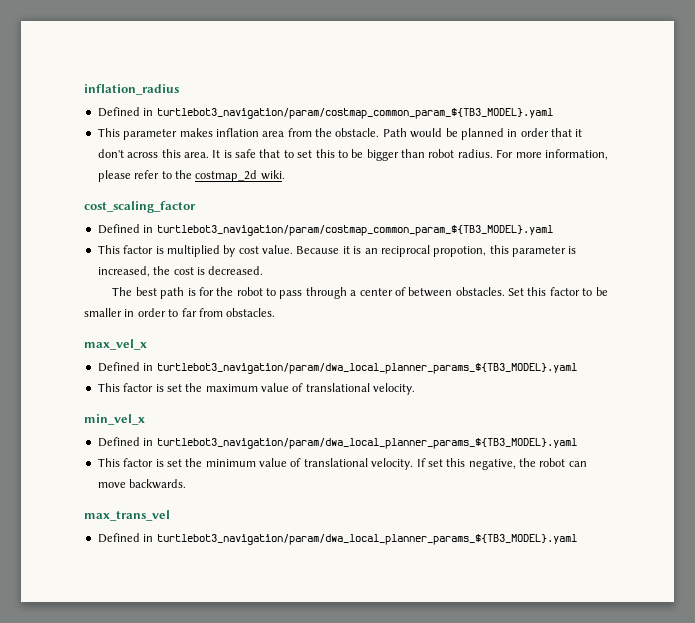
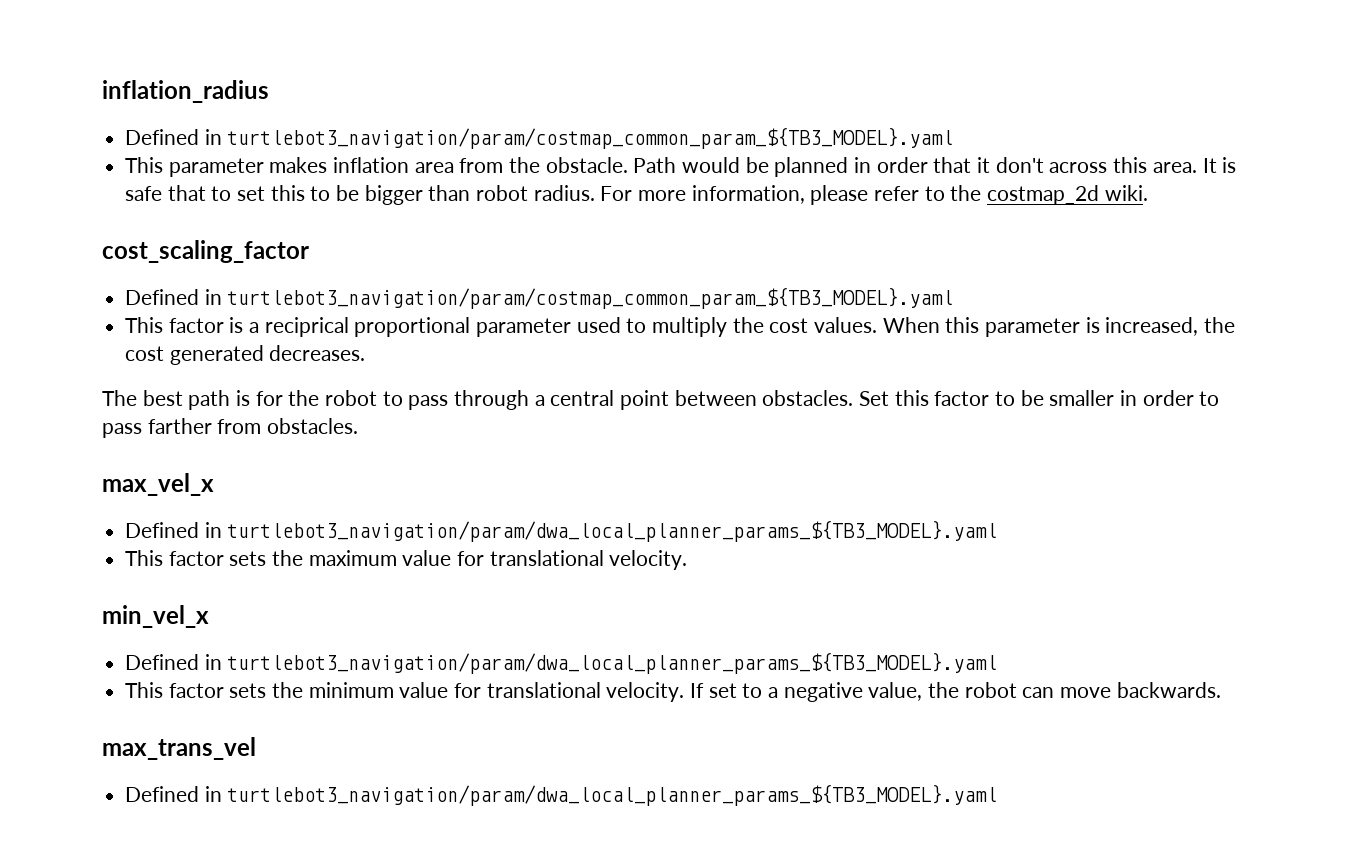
- This factor is multiplied by cost value. Because it is an reciprocal propotion, this parameter is increased, the cost is decreased.
+ This factor is a reciprical proportional parameter used to multiply the cost values. When this parameter is increased, the cost generated decreases.
- The best path is for the robot to pass through a center of between obstacles.
+ The best path is for the robot to pass through a central point between obstacles.
- Set this factor to be smaller in order to far from obstacles.
+ Set this factor to be smaller in order to pass farther from obstacles.
- This factor is set the maximum value of translational velocity.
+ This factor sets the maximum value for translational velocity.
- This factor is set the minimum value of translational velocity.
+ This factor sets the minimum value for translational velocity.
- If set this negative, the robot can move backwards.
+ If set to a negative value, the robot can move backwards.

